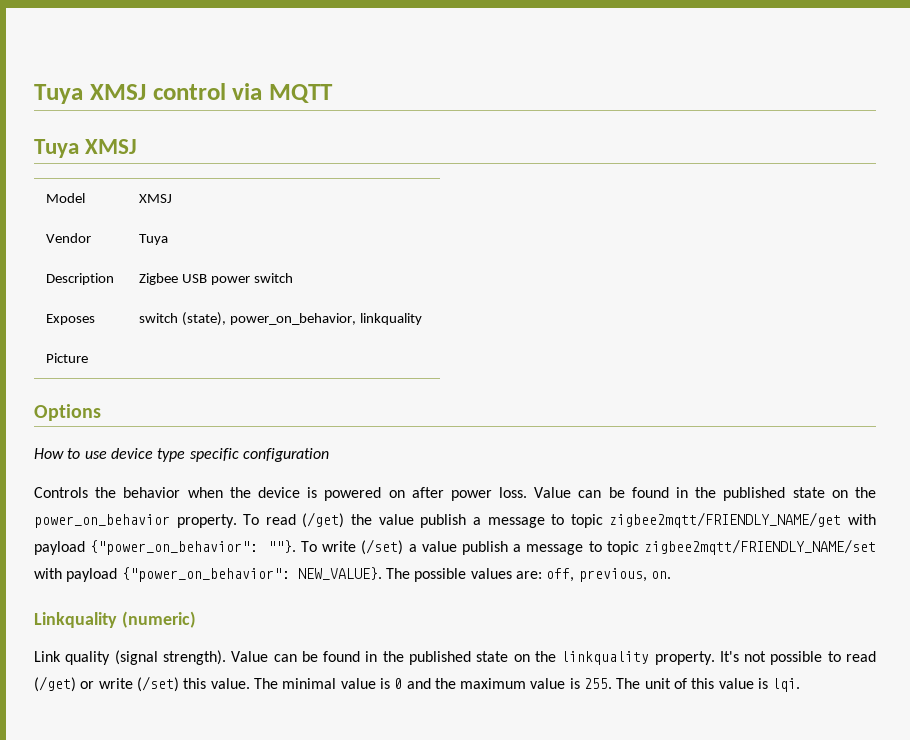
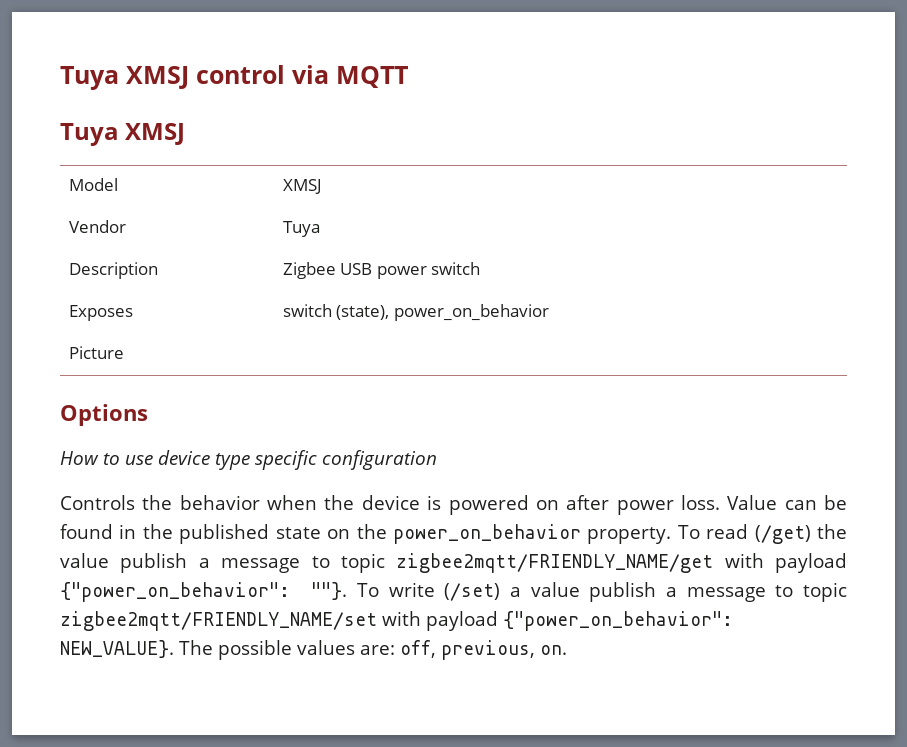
- Exposes | switch (state), power_on_behavior, linkquality
+ Exposes | switch (state), power_on_behavior
- Linkquality (numeric)
- Link quality (signal strength). Value can be found in the published state on the linkquality property. It's not possible to read (/get) or write (/set) this value. The minimal value is 0 and the maximum value is 255. The unit of this value is lqi.

